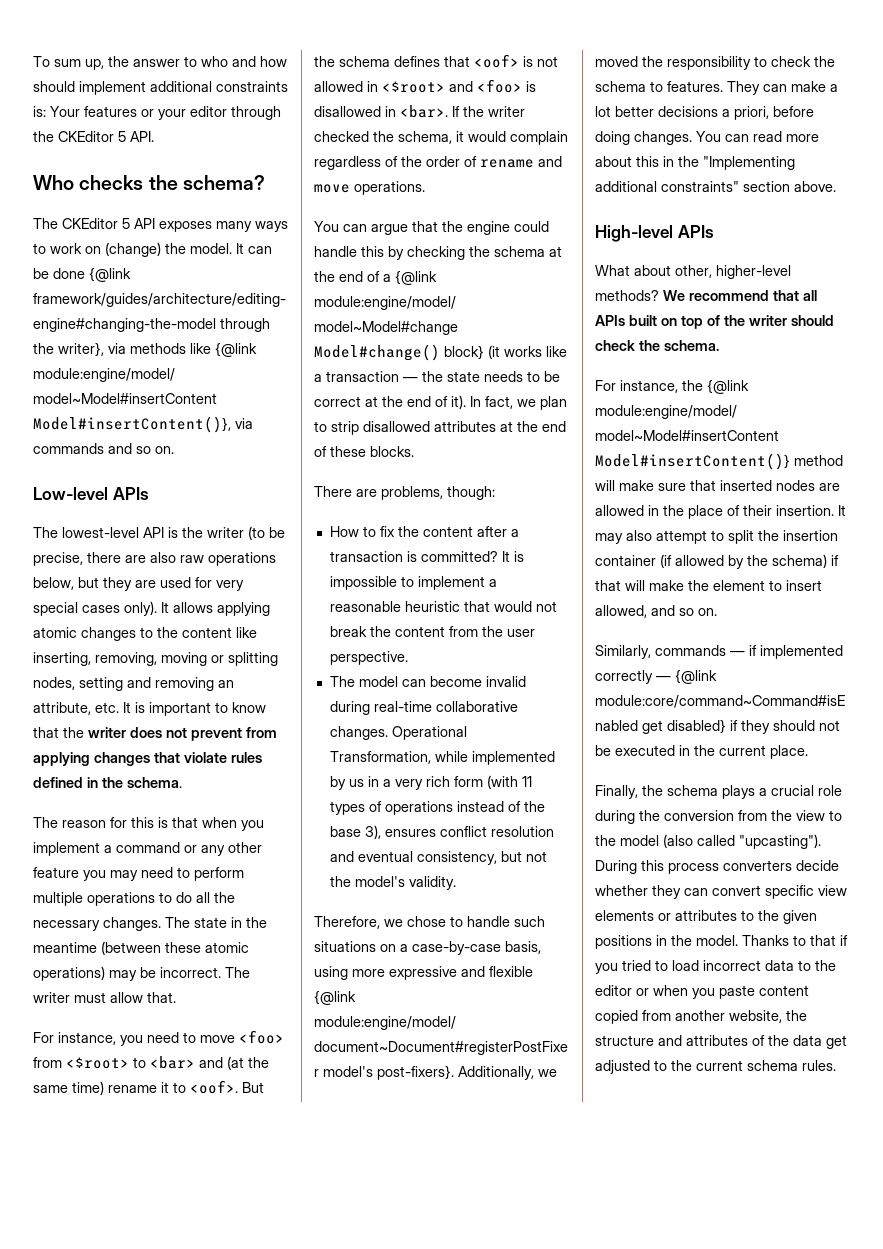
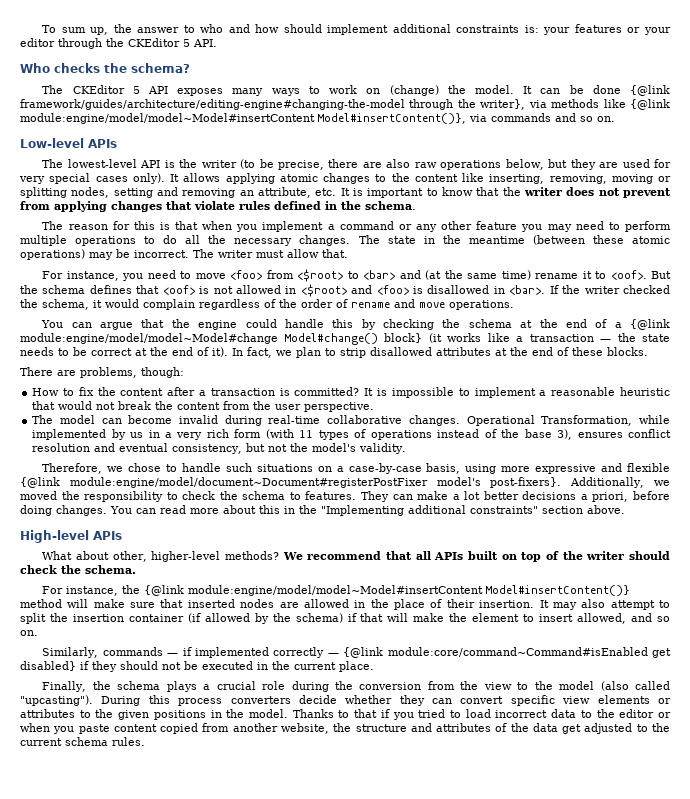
- To sum up, the answer to who and how should implement additional constraints is: Your features or your editor through the CKEditor 5 API.
+ To sum up, the answer to who and how should implement additional constraints is: your features or your editor through the CKEditor 5 API.

